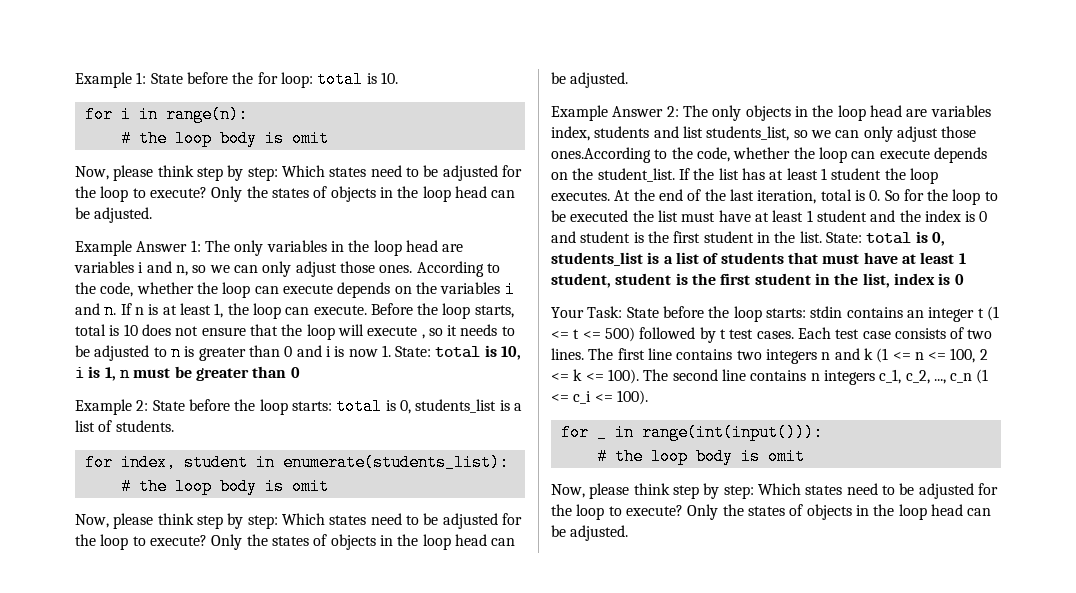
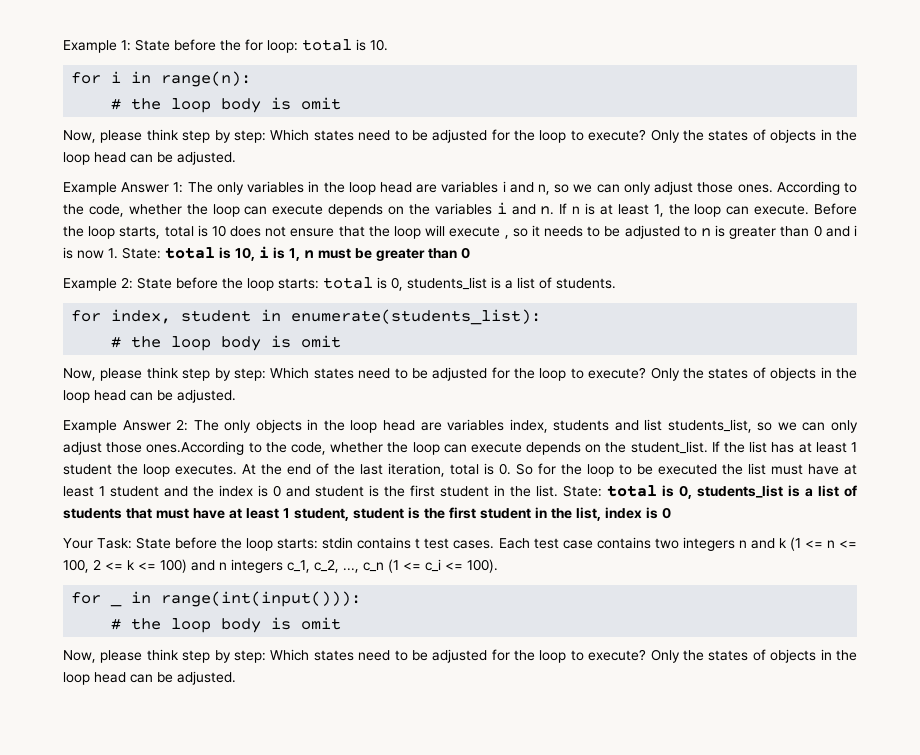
- Your Task: State before the loop starts: stdin contains an integer t (1 <= t <= 500) followed by t test cases.
+ Your Task: State before the loop starts: stdin contains t test cases.
- Each test case consists of two lines. The first line contains two integers n and k (1 <= n <= 100, 2 <= k <= 100). The second line contains n integers c_1, c_2, ..., c_n (1 <= c_i <= 100).
+ Each test case contains two integers n and k (1 <= n <= 100, 2 <= k <= 100) and n integers c_1, c_2, ..., c_n (1 <= c_i <= 100).

